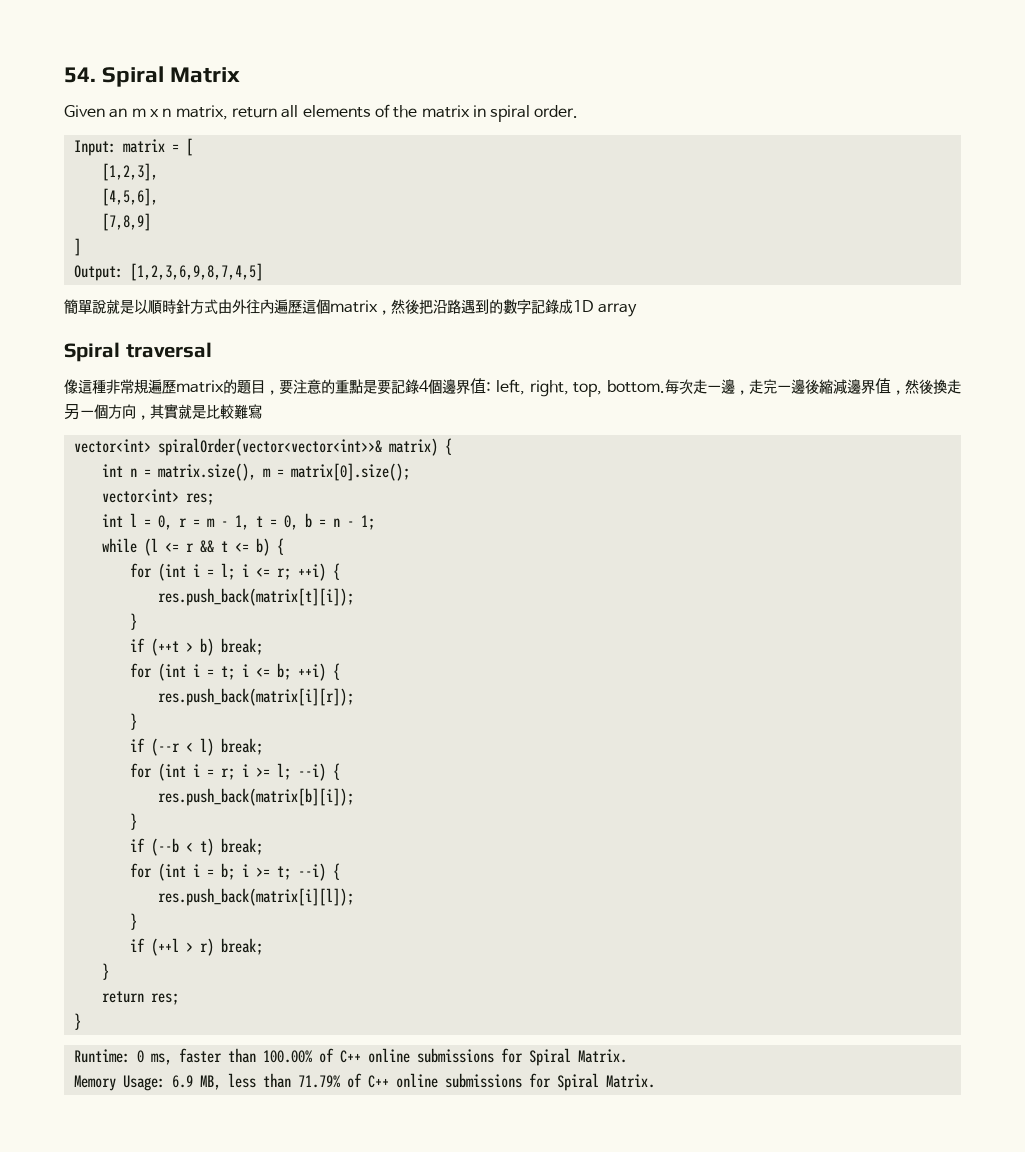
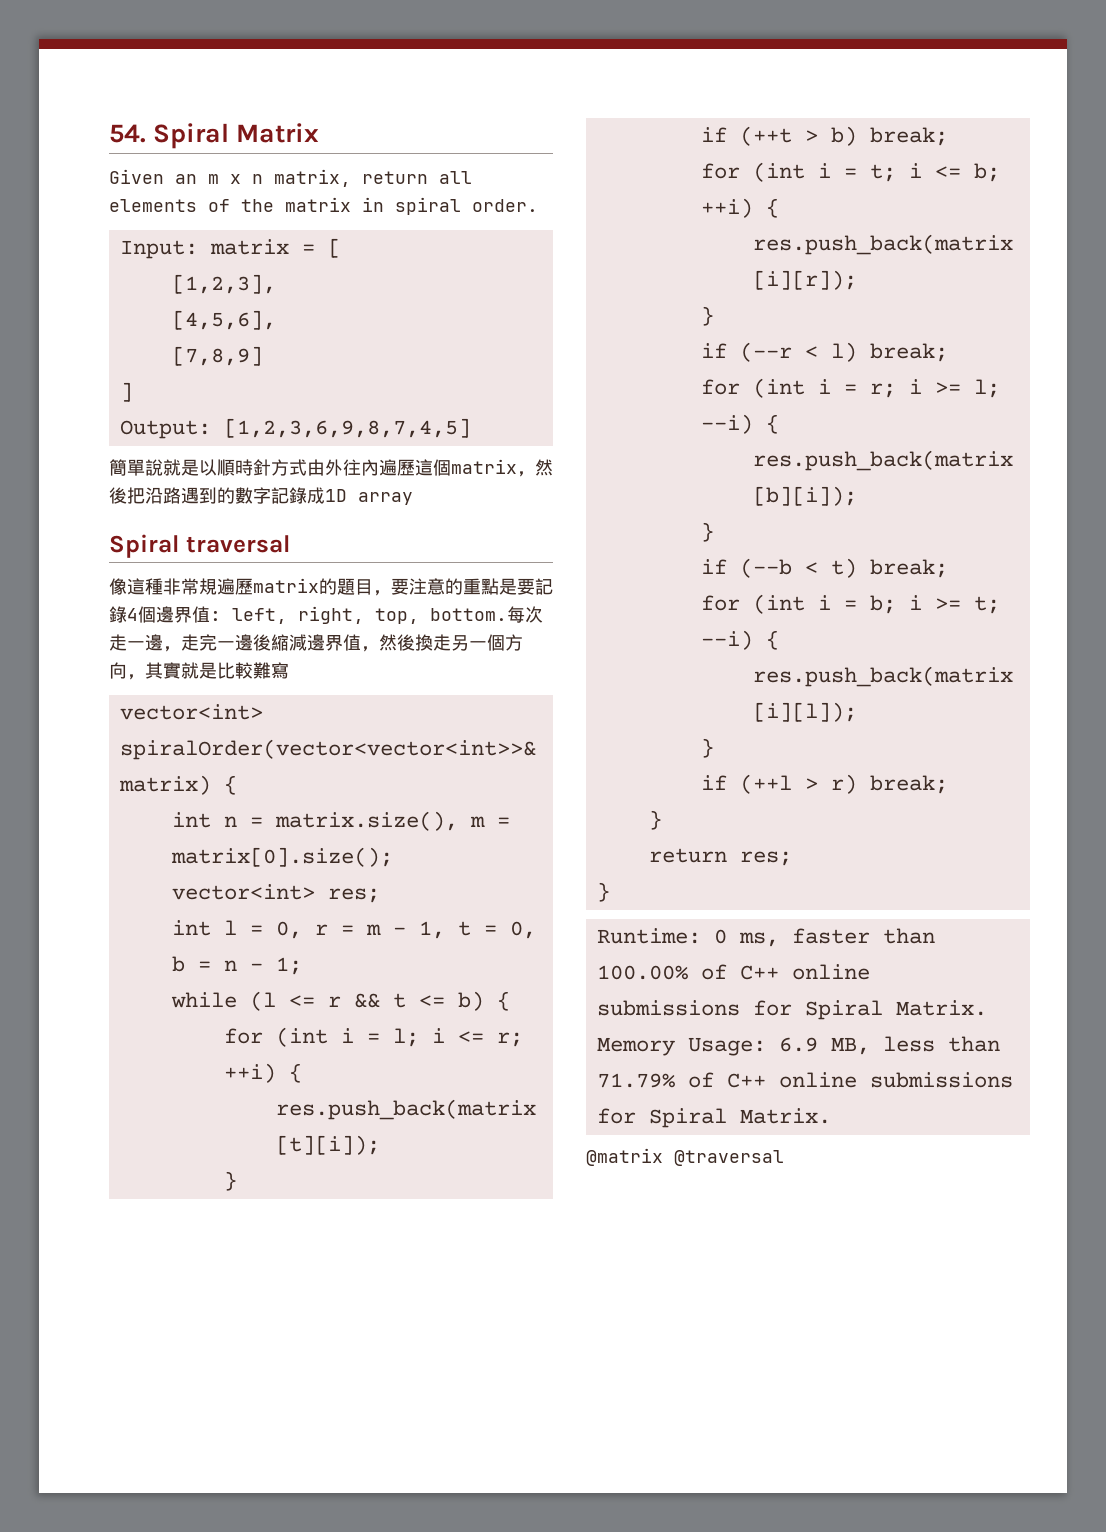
+ @matrix @traversal

